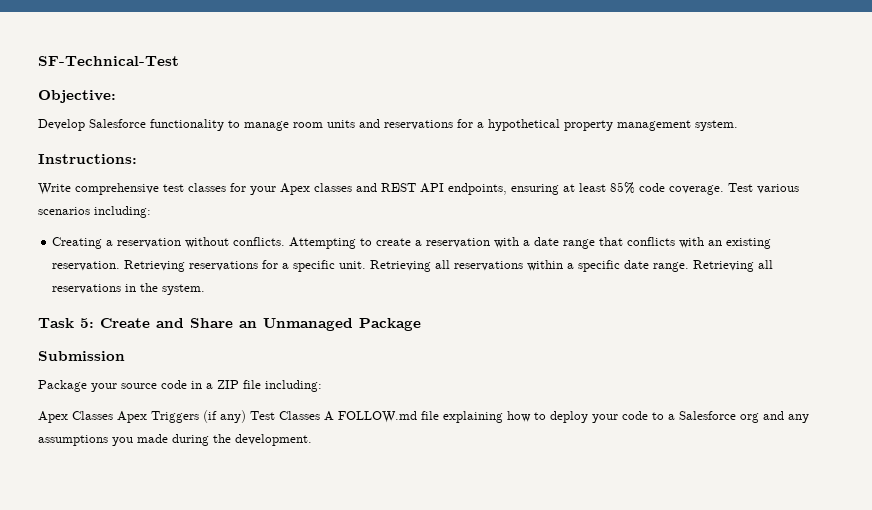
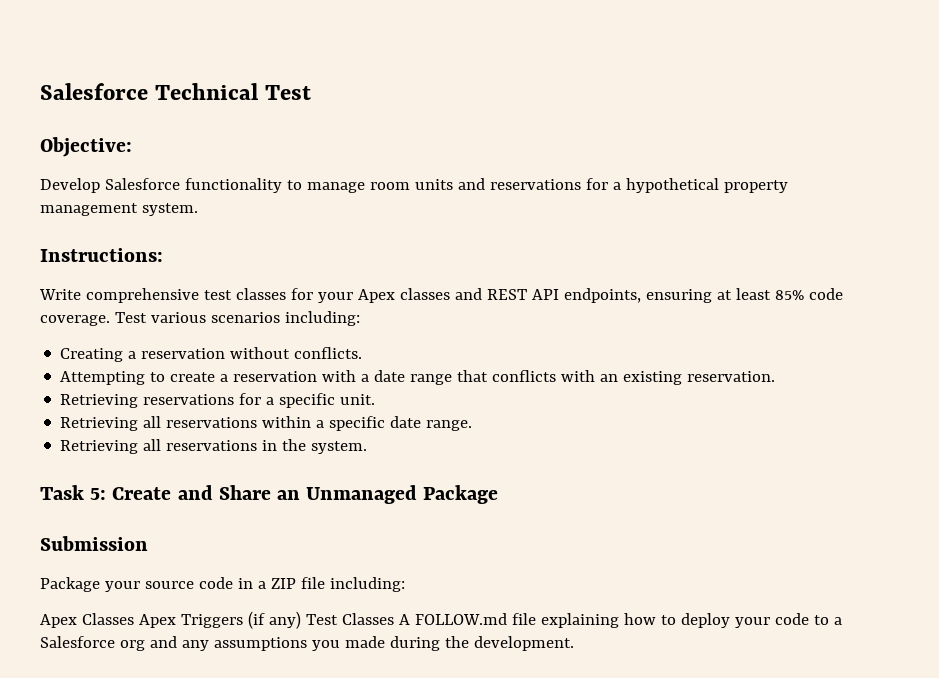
- SF-Technical-Test
+ Salesforce Technical Test
- Creating a reservation without conflicts. Attempting to create a reservation with a date range that conflicts with an existing reservation. Retrieving reservations for a specific unit. Retrieving all reservations within a specific date range. Retrieving all reservations in the system.
+ Creating a reservation without conflicts.
+ Attempting to create a reservation with a date range that conflicts with an existing reservation.
+ Retrieving reservations for a specific unit.
+ Retrieving all reservations within a specific date range.
+ Retrieving all reservations in the system.

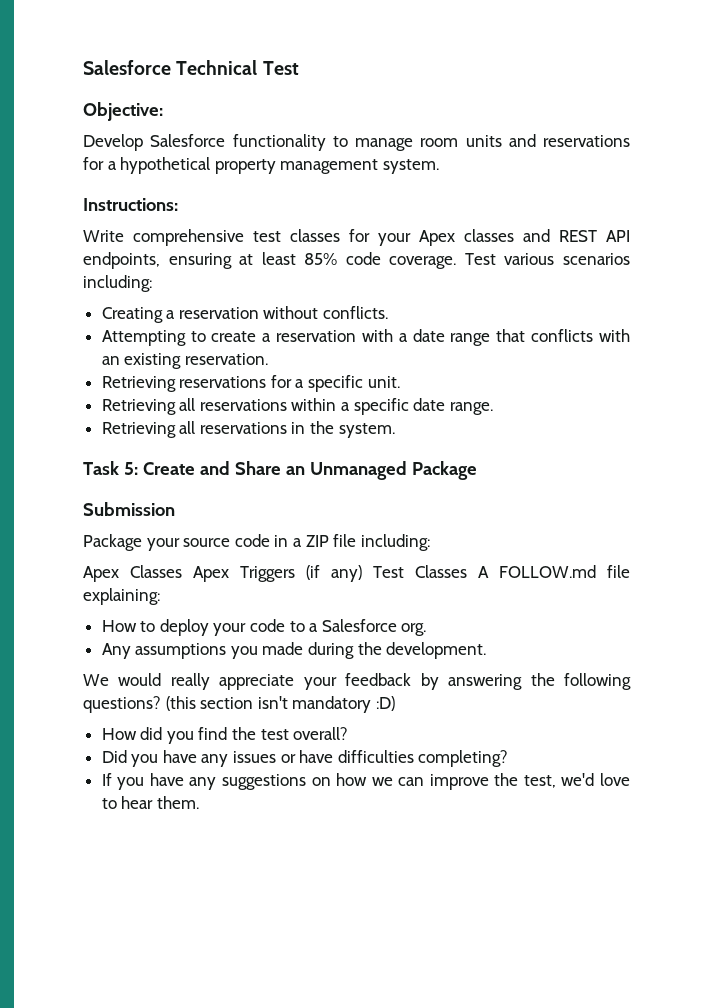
- Apex Classes Apex Triggers (if any) Test Classes A FOLLOW.md file explaining how to deploy your code to a Salesforce org and any assumptions you made during the development.
+ Apex Classes Apex Triggers (if any) Test Classes A FOLLOW.md file explaining:
+ How to deploy your code to a Salesforce org.
+ Any assumptions you made during the development.
+ We would really appreciate your feedback by answering the following questions? (this section isn't mandatory :D)
+ How did you find the test overall?
+ Did you have any issues or have difficulties completing?
+ If you have any suggestions on how we can improve the test, we'd love to hear them.

